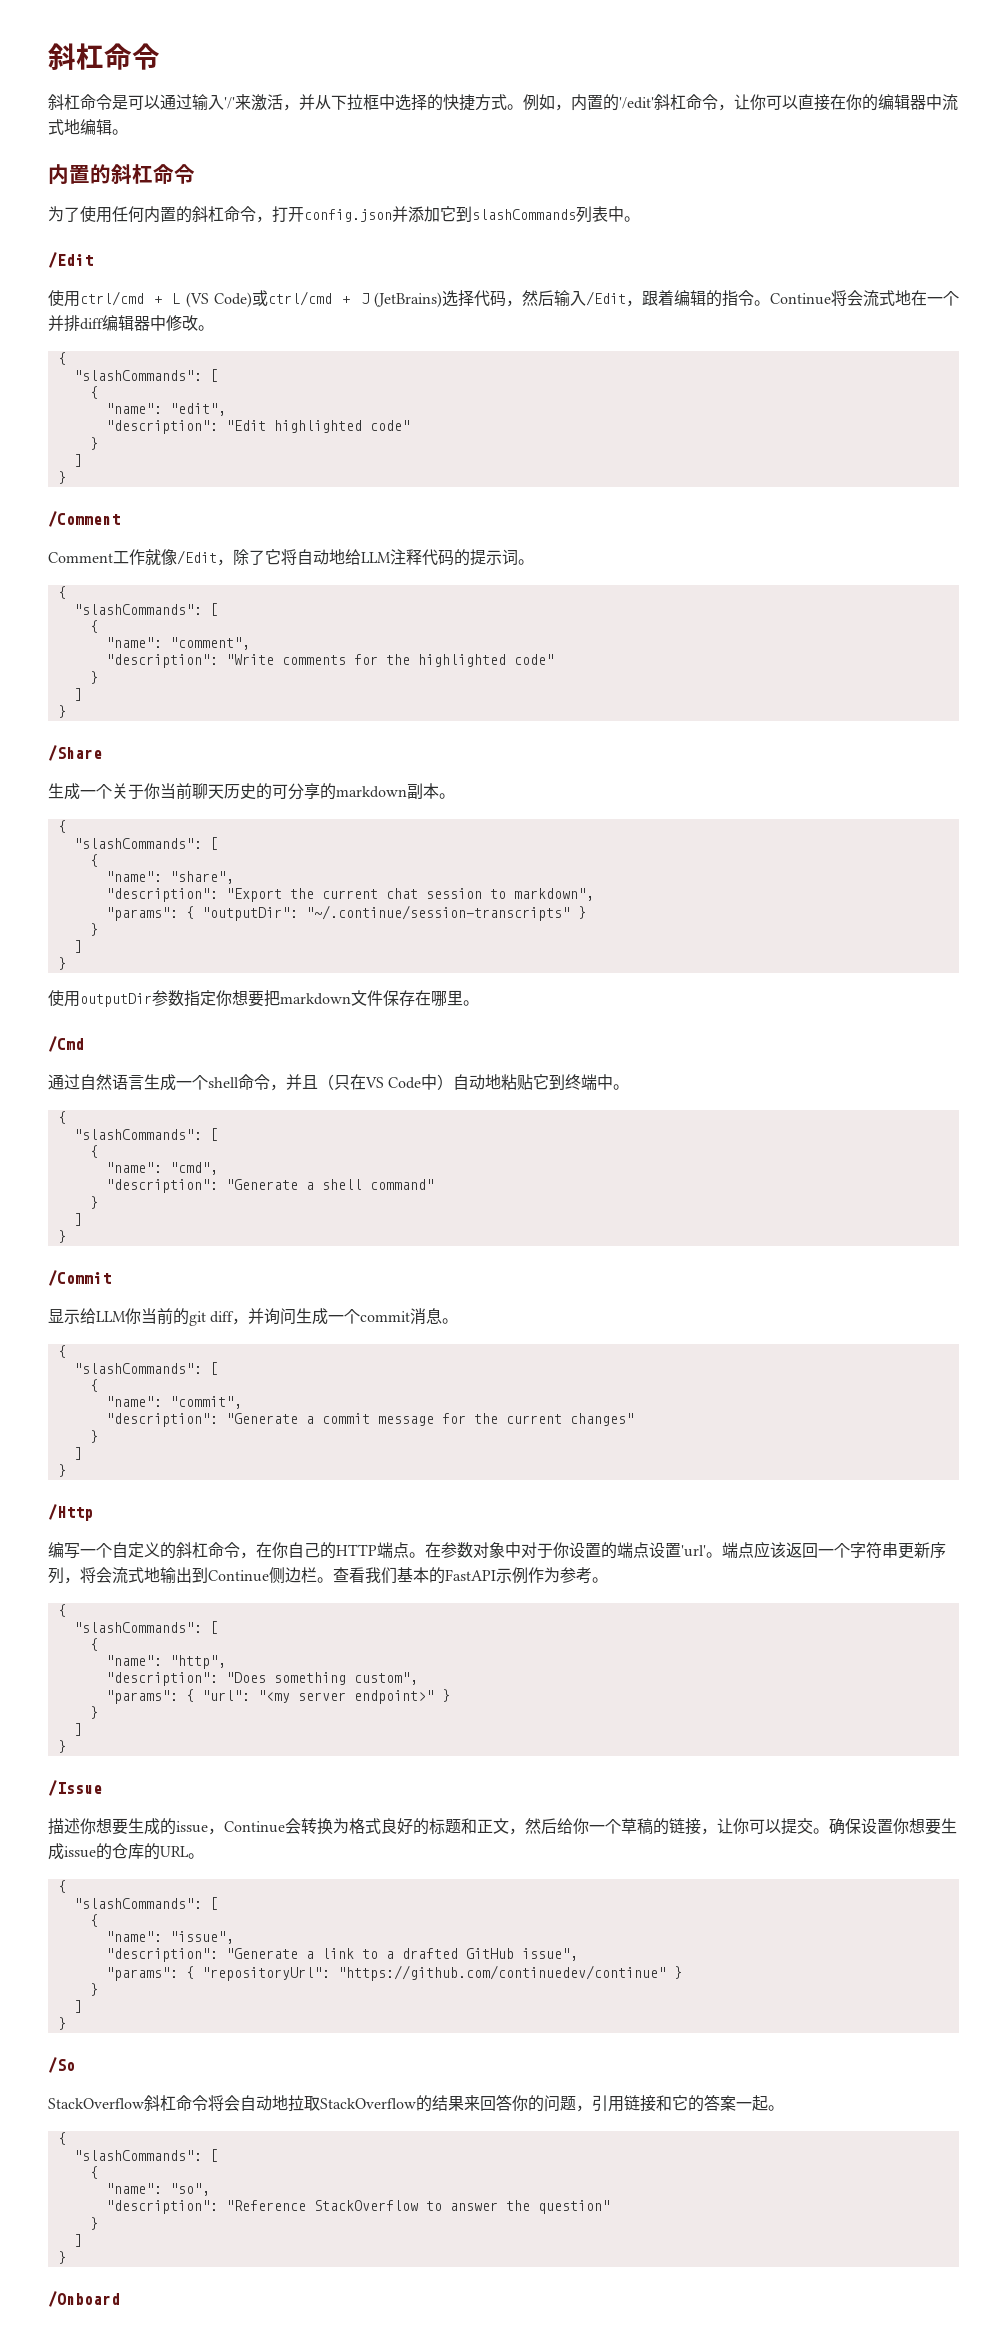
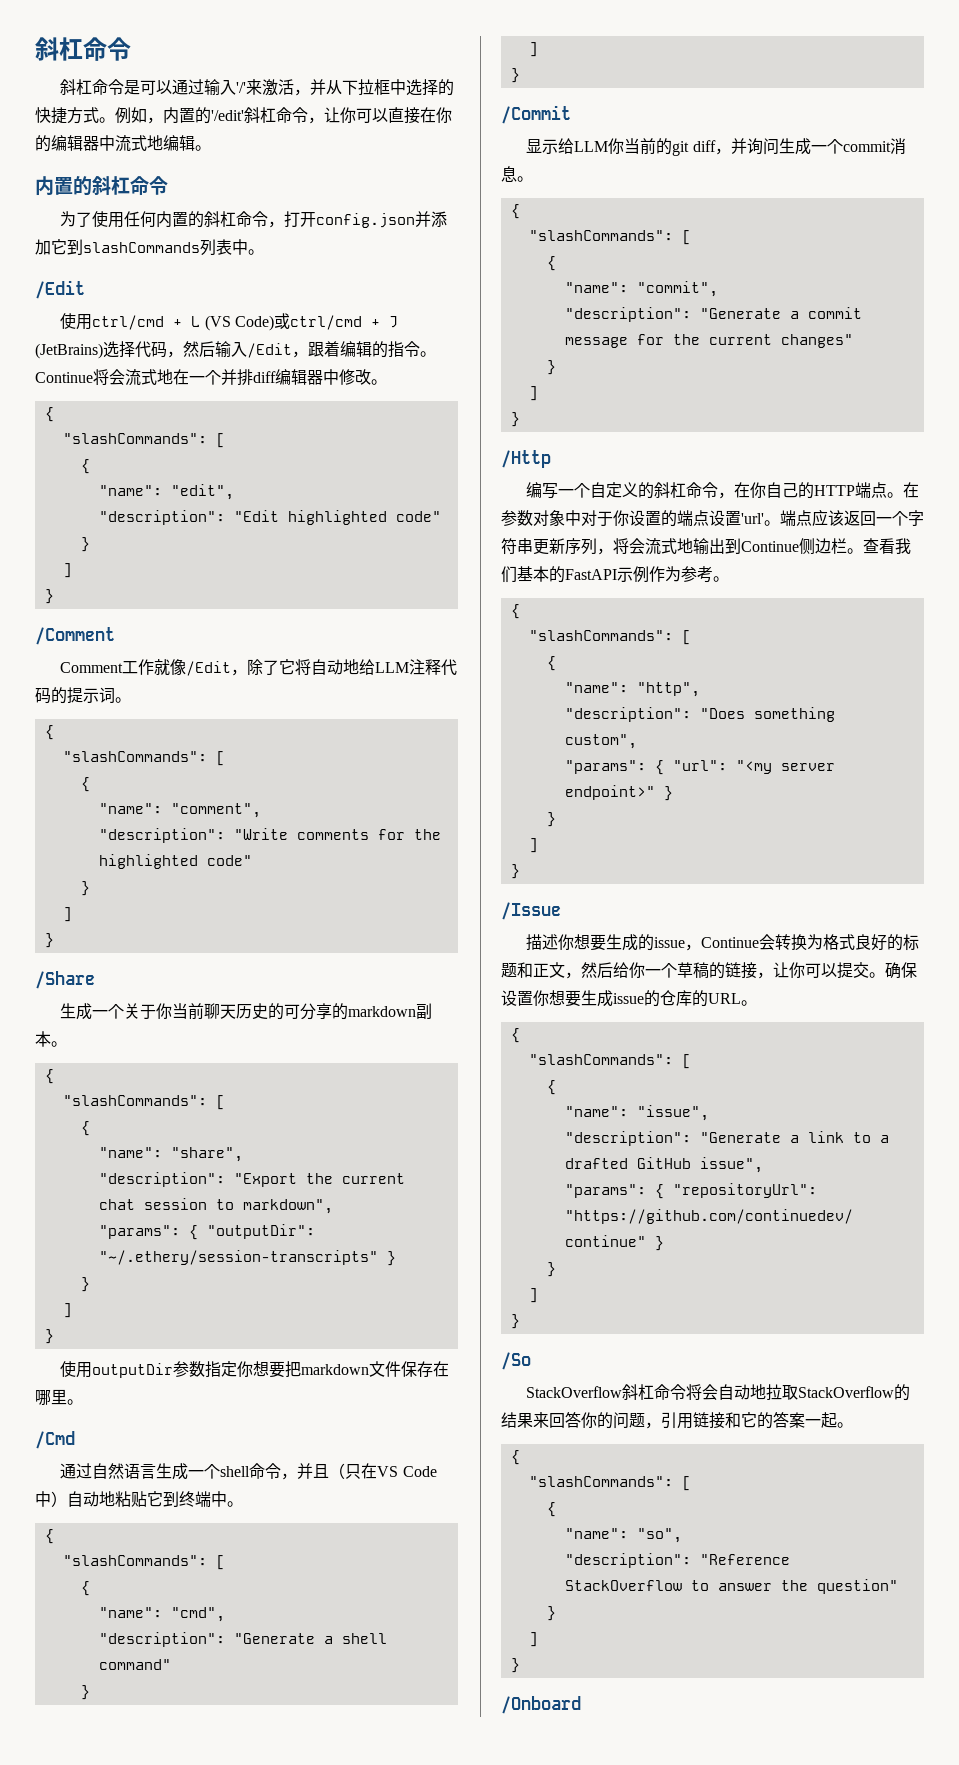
- "params": { "outputDir": "~/.continue/session-transcripts" }
+ "params": { "outputDir": "~/.ethery/session-transcripts" }

